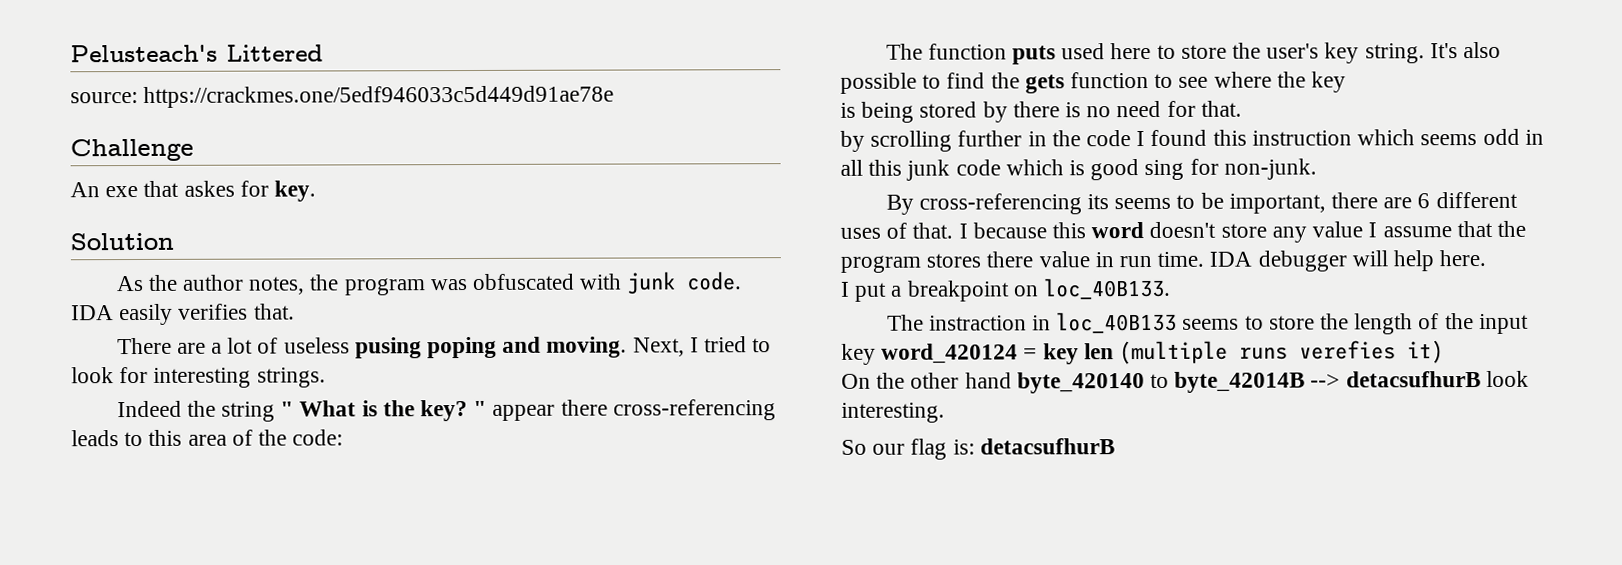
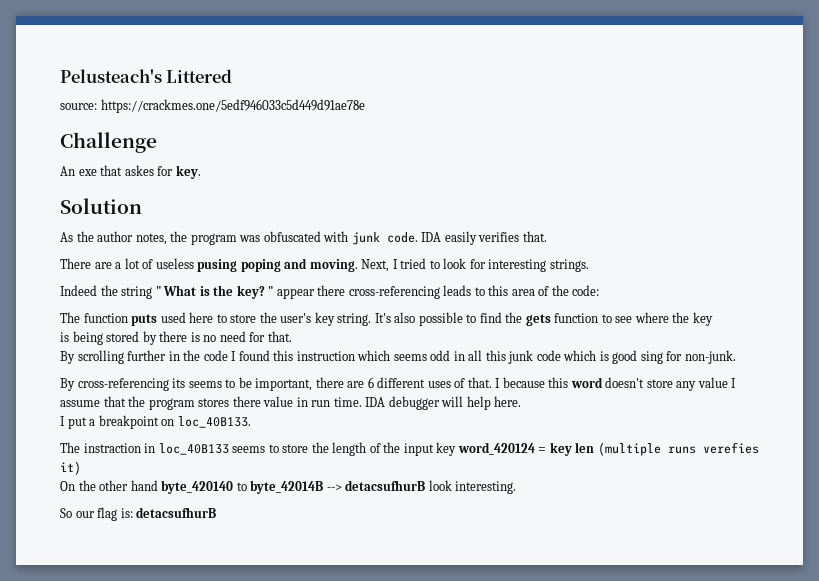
- by scrolling further in the code I found this instruction which seems odd in all this junk code which is good sing for non-junk.
+ By scrolling further in the code I found this instruction which seems odd in all this junk code which is good sing for non-junk.

